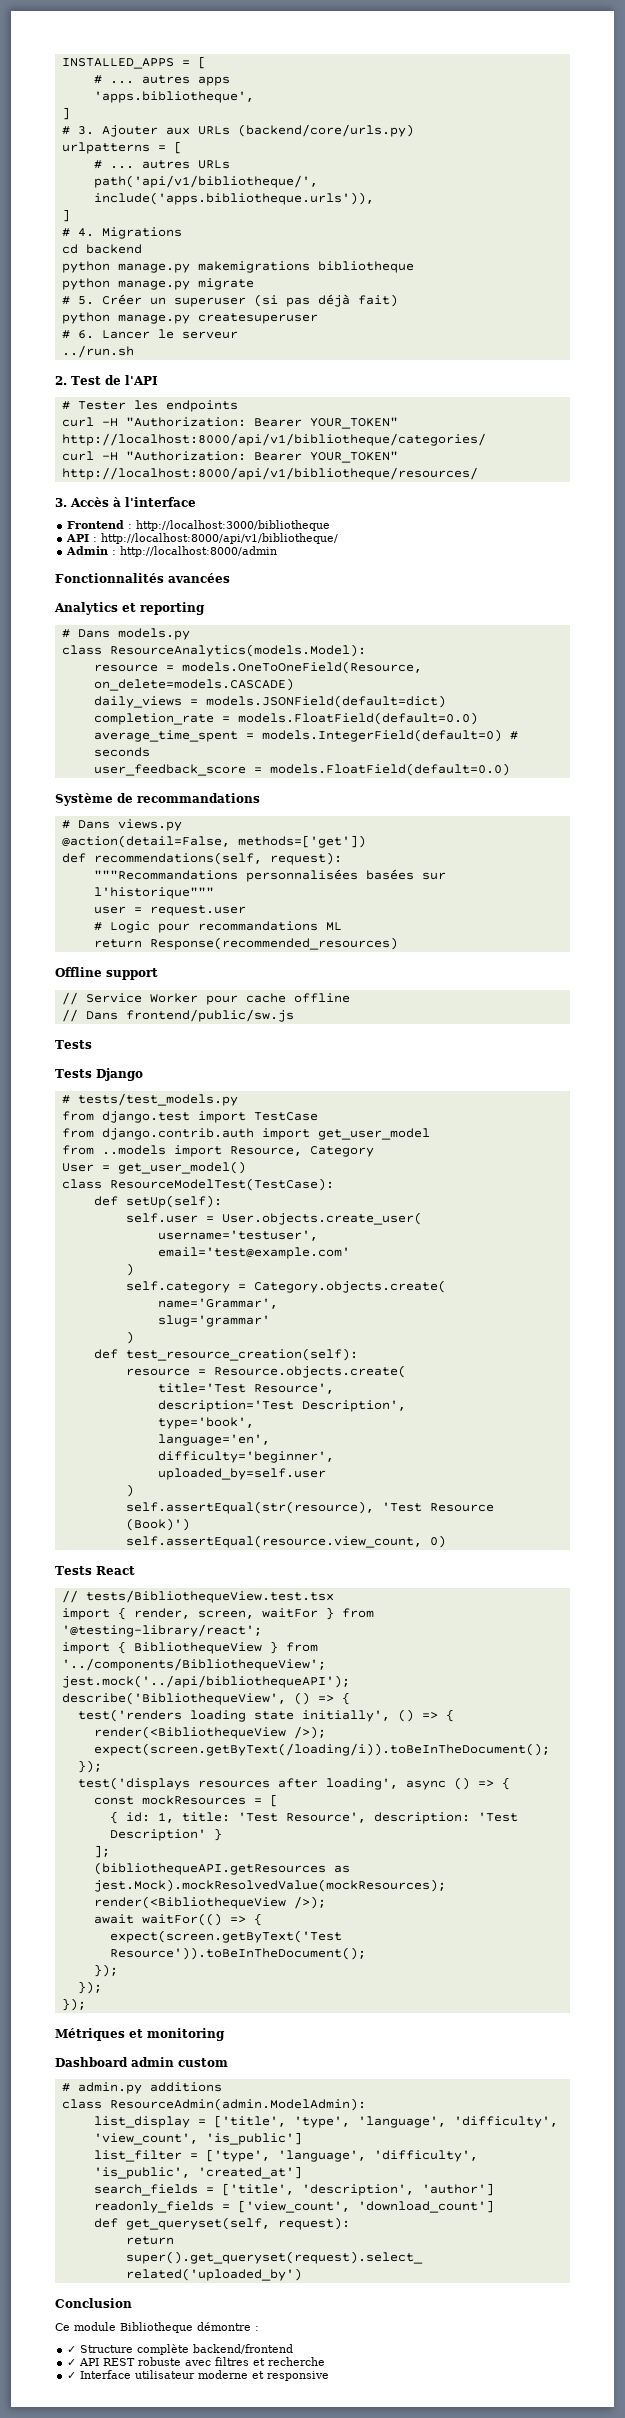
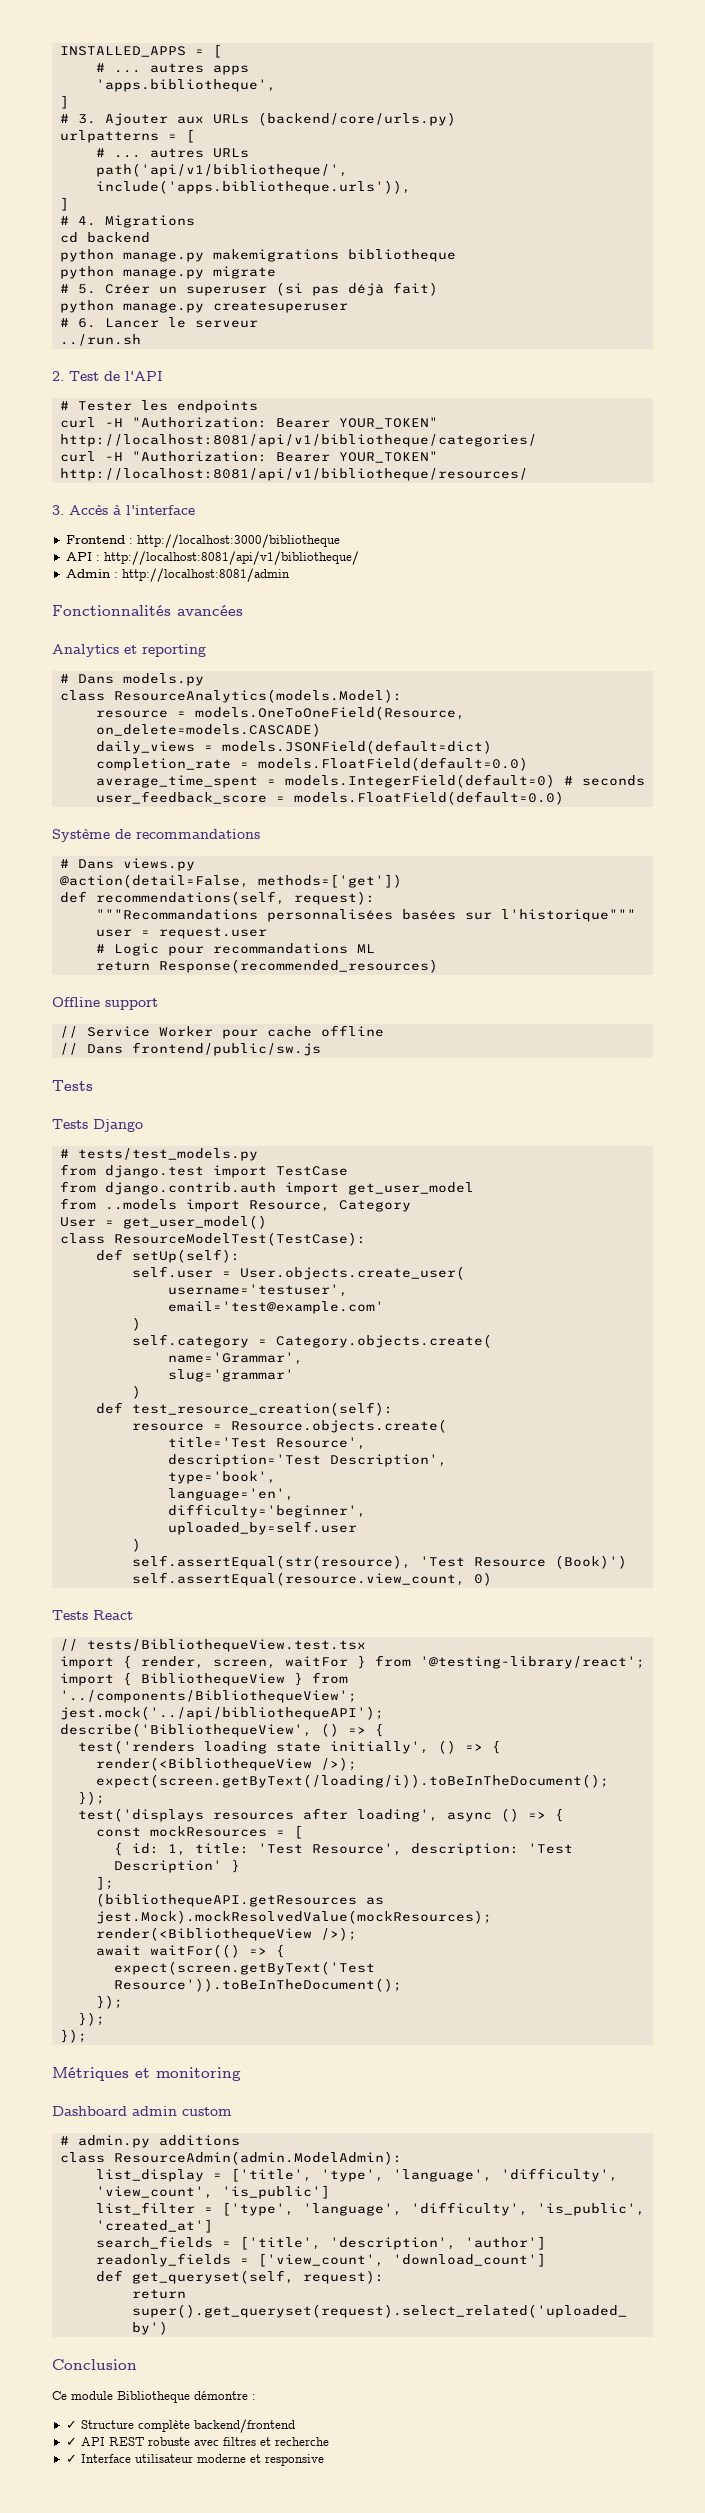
- curl -H "Authorization: Bearer YOUR_TOKEN" http://localhost:8000/api/v1/bibliotheque/categories/
- curl -H "Authorization: Bearer YOUR_TOKEN" http://localhost:8000/api/v1/bibliotheque/resources/
+ curl -H "Authorization: Bearer YOUR_TOKEN" http://localhost:8081/api/v1/bibliotheque/categories/
+ curl -H "Authorization: Bearer YOUR_TOKEN" http://localhost:8081/api/v1/bibliotheque/resources/
- API : http://localhost:8000/api/v1/bibliotheque/
+ API : http://localhost:8081/api/v1/bibliotheque/
- Admin : http://localhost:8000/admin
+ Admin : http://localhost:8081/admin

